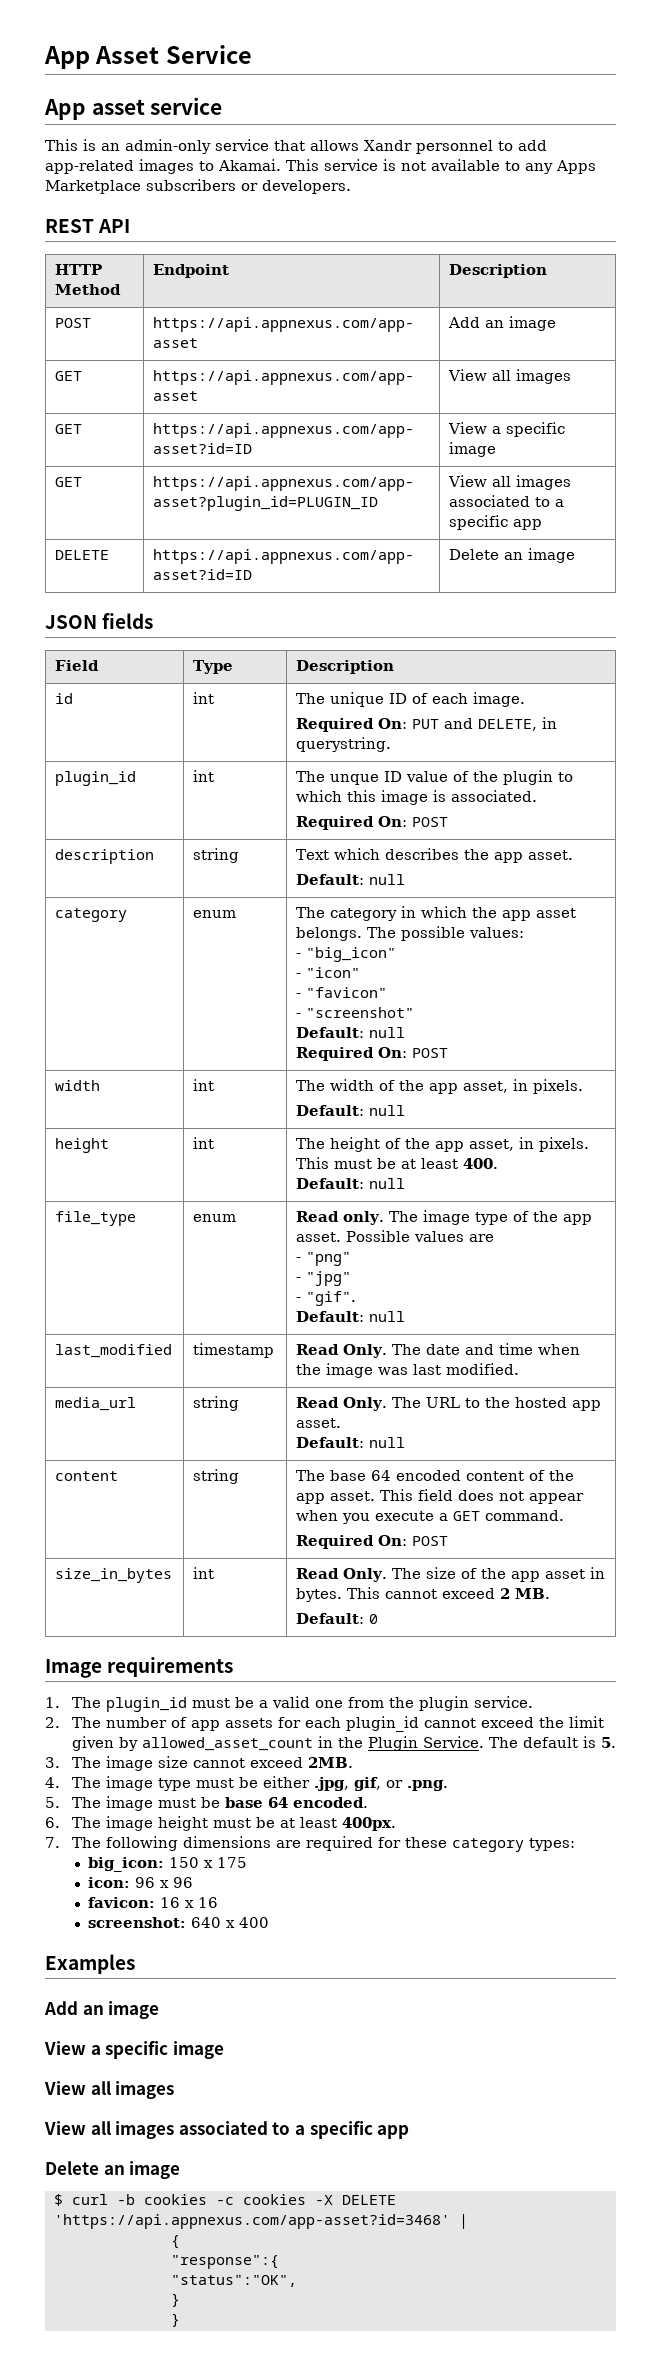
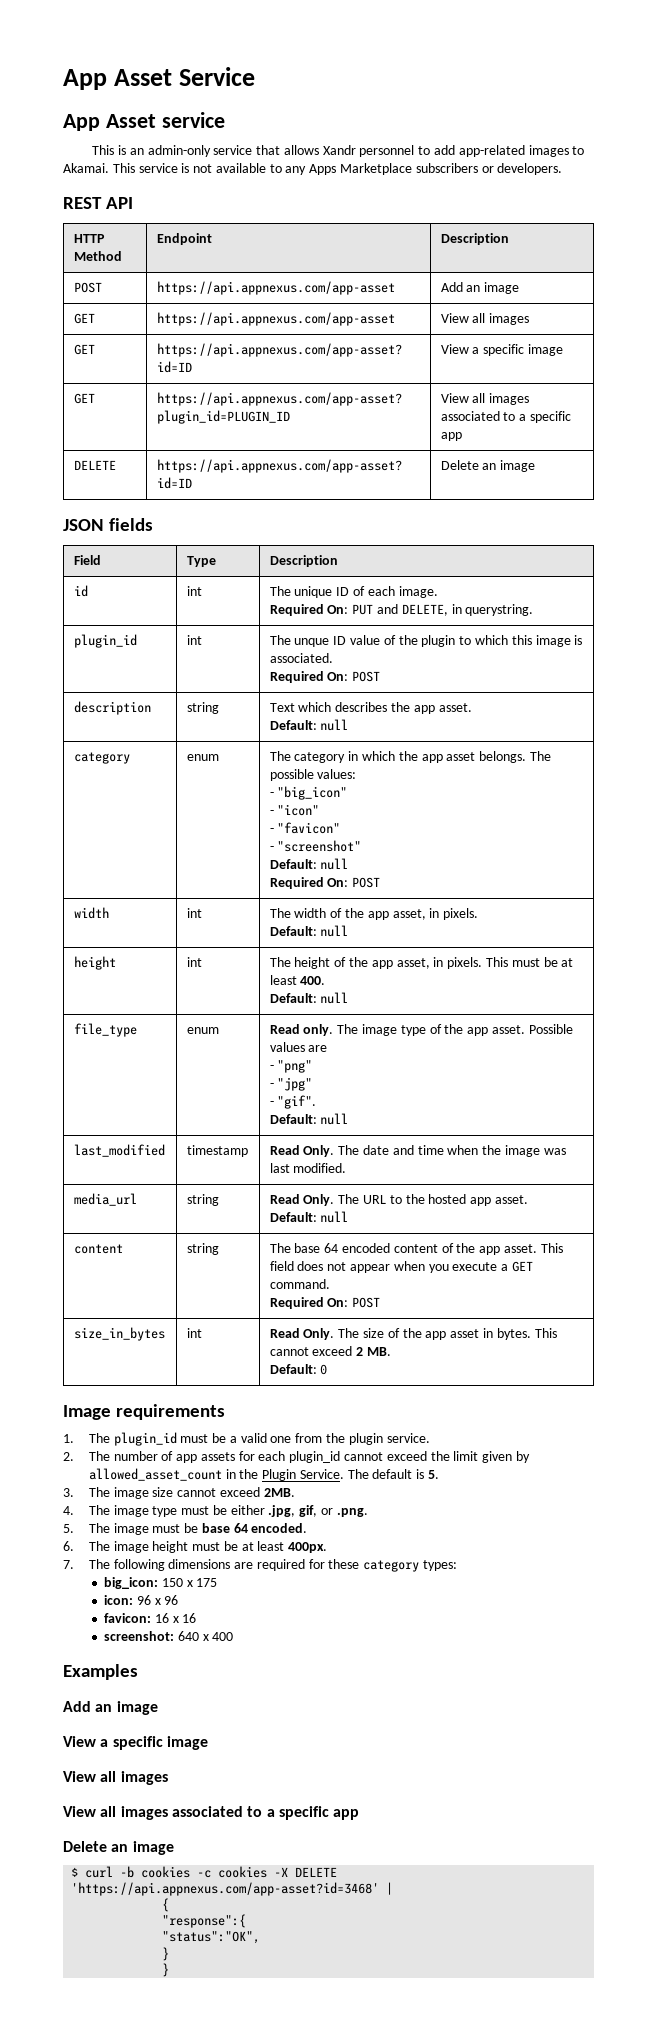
- App asset service
+ App Asset service

